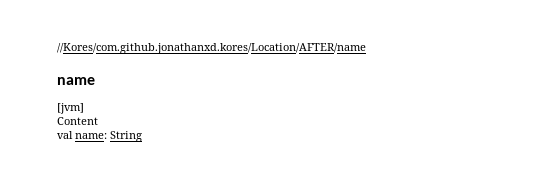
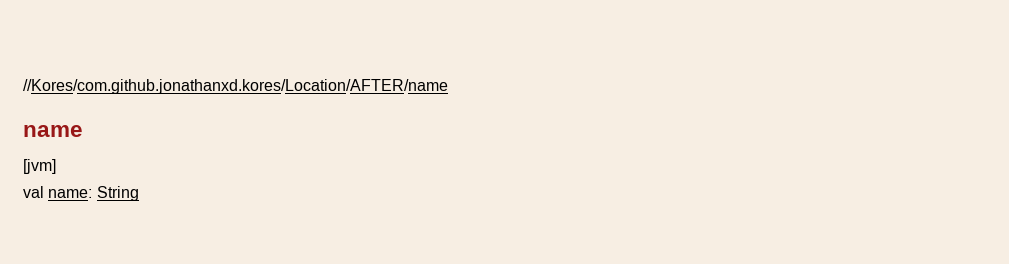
- Content

